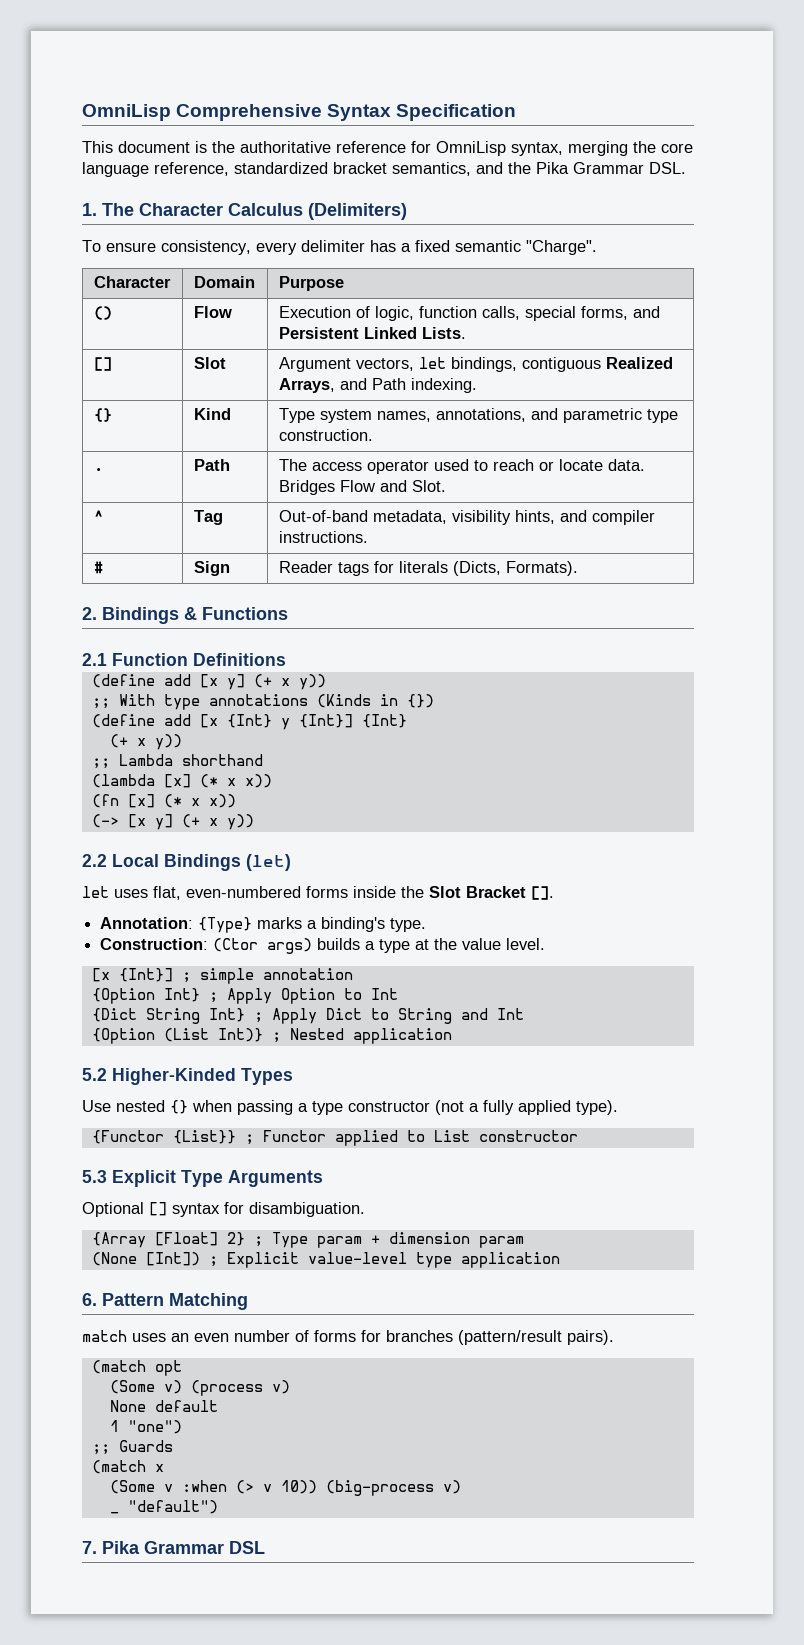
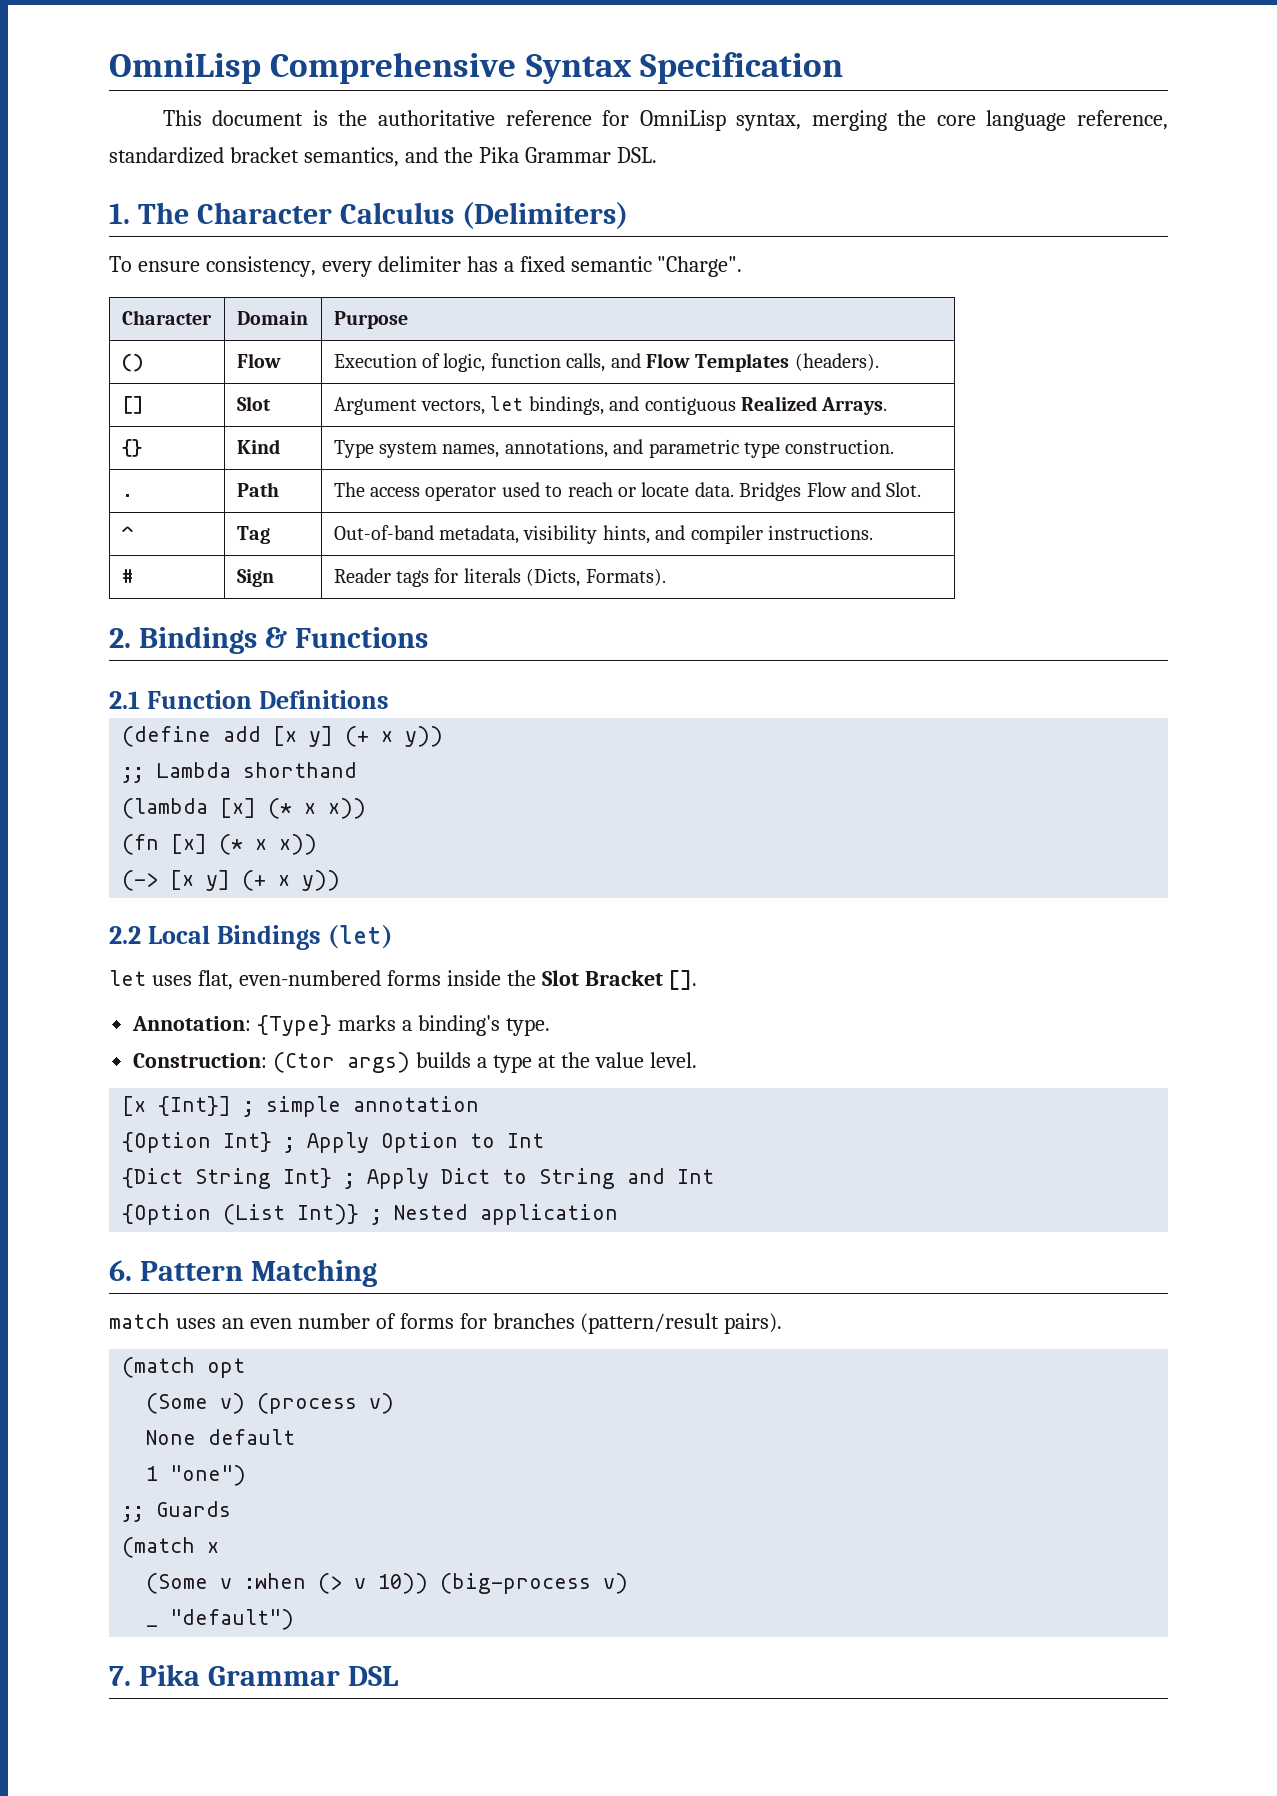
- () | Flow | Execution of logic, function calls, special forms, and Persistent Linked Lists.
+ () | Flow | Execution of logic, function calls, and Flow Templates (headers).
- [] | Slot | Argument vectors, let bindings, contiguous Realized Arrays, and Path indexing.
+ [] | Slot | Argument vectors, let bindings, and contiguous Realized Arrays.
- ;; With type annotations (Kinds in {})
- (define add [x {Int} y {Int}] {Int}
- (+ x y))
- 5.2 Higher-Kinded Types
- Use nested {} when passing a type constructor (not a fully applied type).
- {Functor {List}} ; Functor applied to List constructor
- 5.3 Explicit Type Arguments
- Optional [] syntax for disambiguation.
- {Array [Float] 2} ; Type param + dimension param
- (None [Int]) ; Explicit value-level type application

